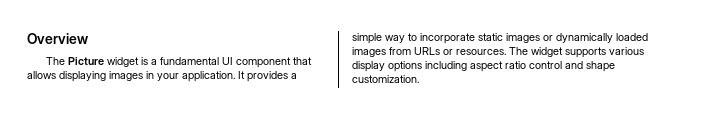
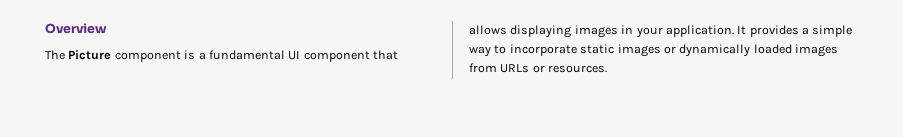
- The Picture widget is a fundamental UI component that allows displaying images in your application.
+ The Picture component is a fundamental UI component that allows displaying images in your application.
- The widget supports various display options including aspect ratio control and shape customization.

